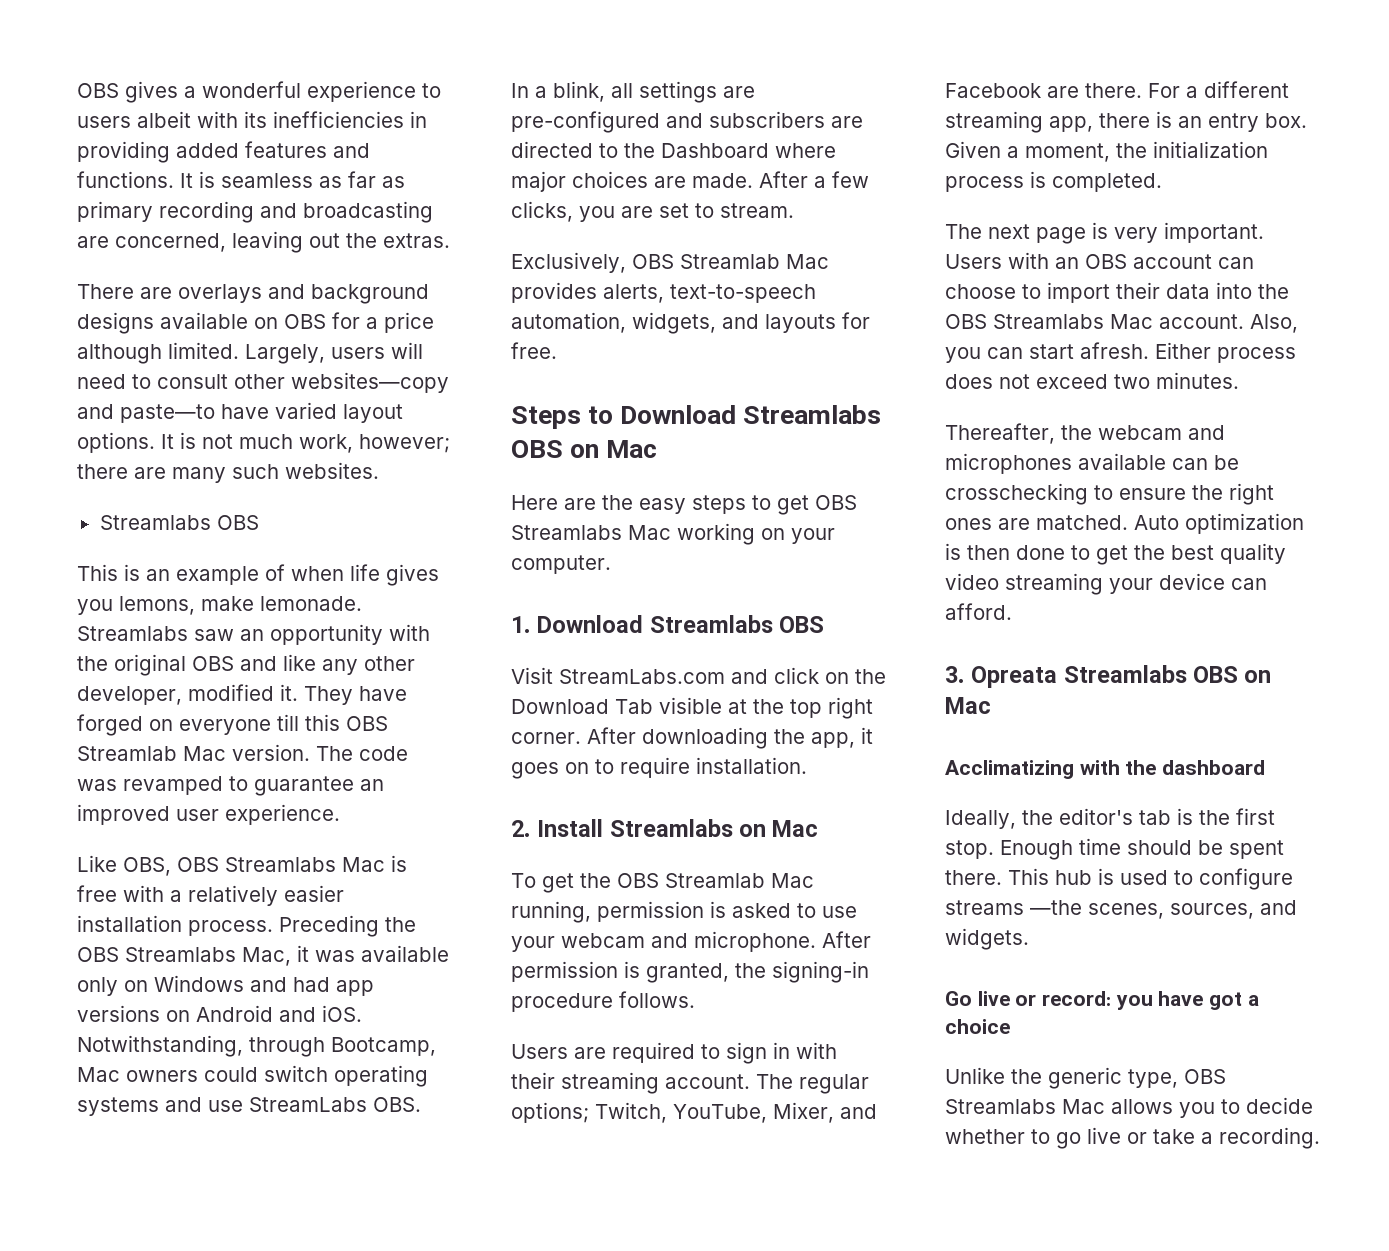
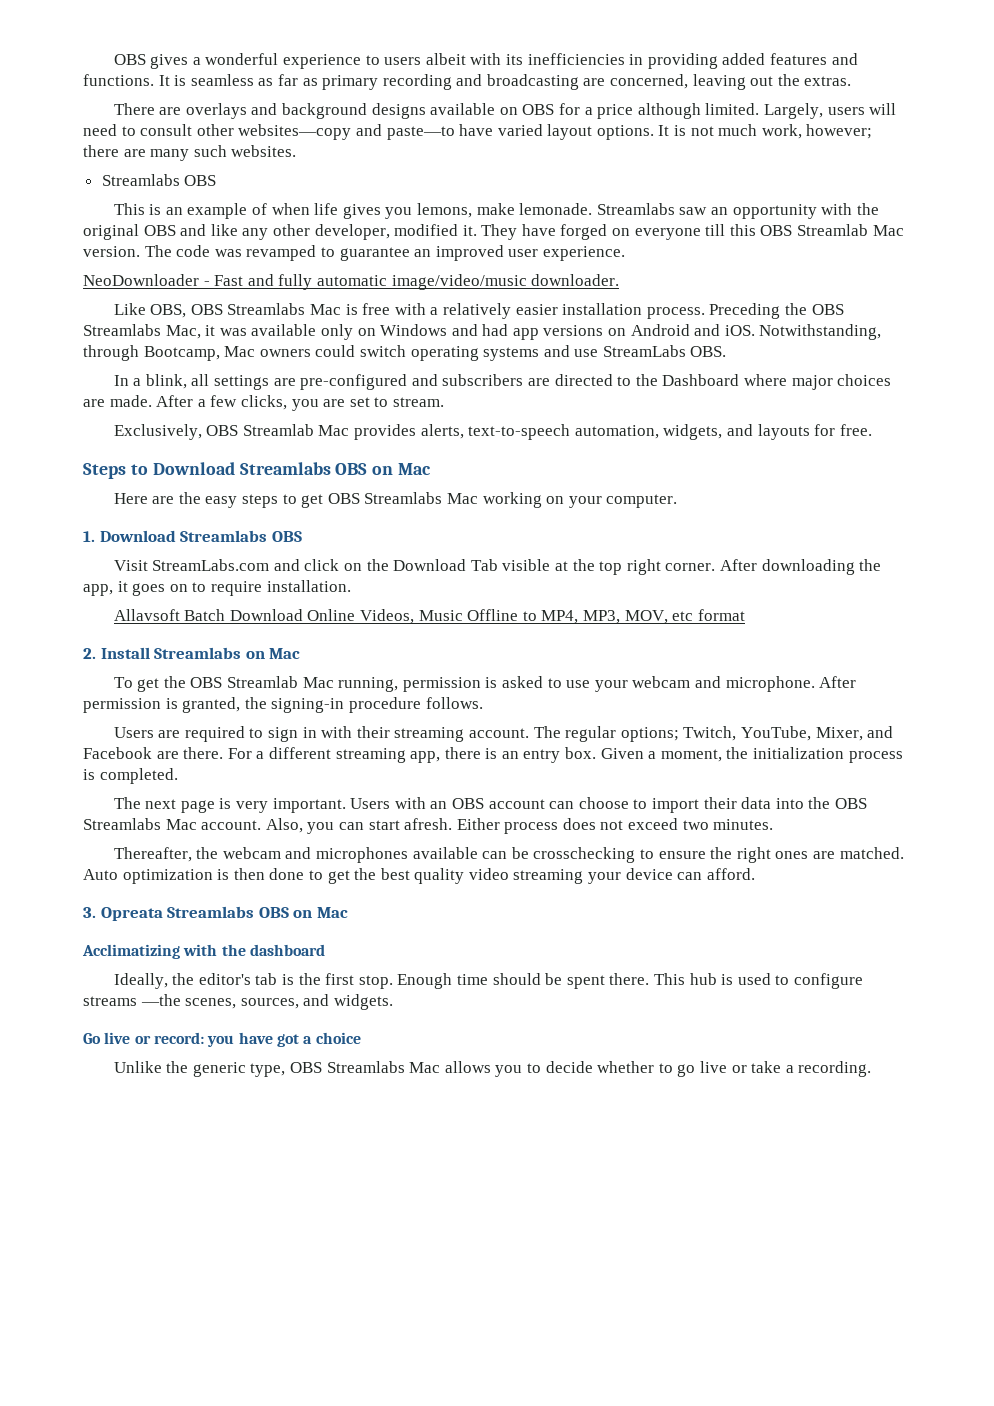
+ NeoDownloader - Fast and fully automatic image/video/music downloader.
+ Allavsoft Batch Download Online Videos, Music Offline to MP4, MP3, MOV, etc format

